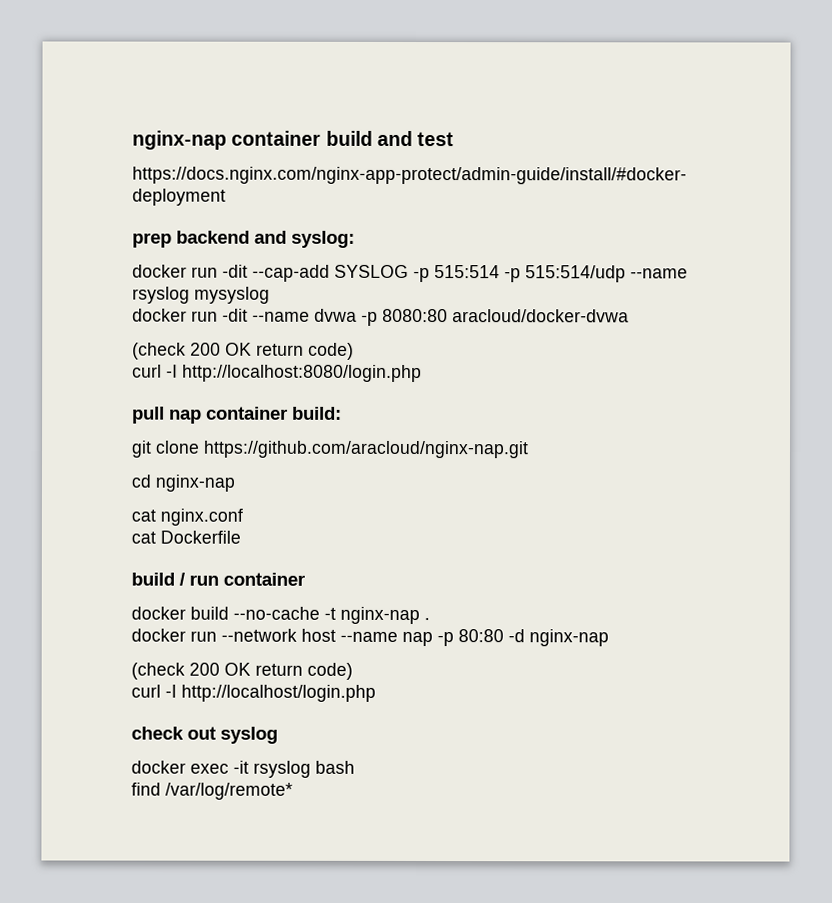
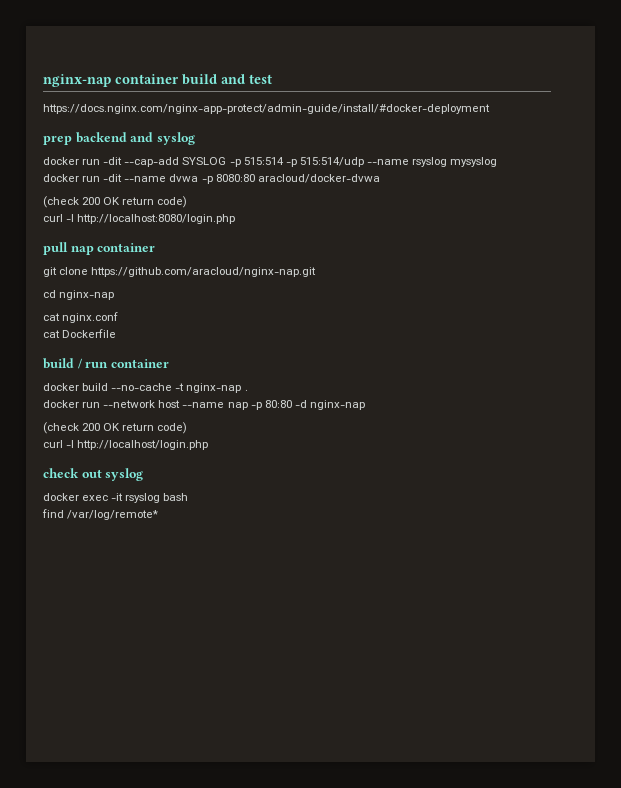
- prep backend and syslog:
+ prep backend and syslog
- pull nap container build:
+ pull nap container

